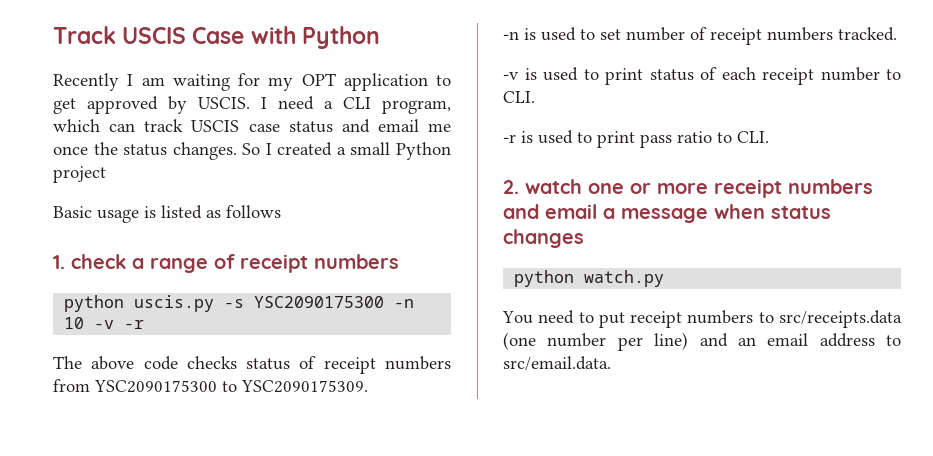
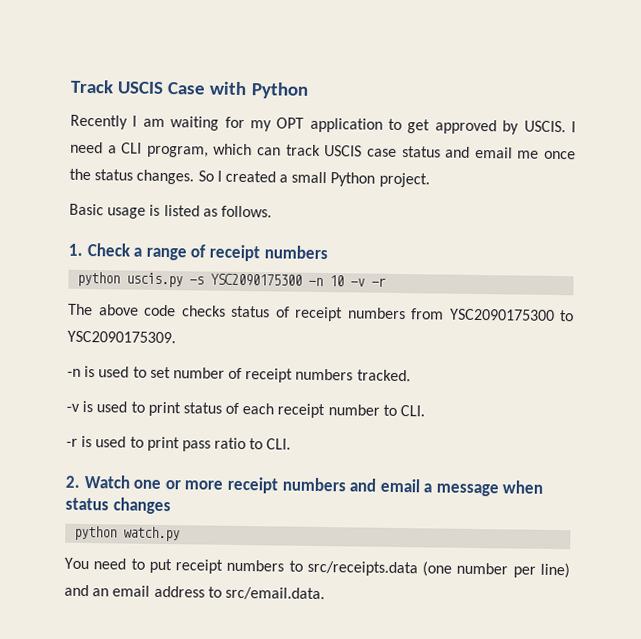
- So I created a small Python project
+ So I created a small Python project.
- Basic usage is listed as follows
+ Basic usage is listed as follows.
- 1. check a range of receipt numbers
+ 1. Check a range of receipt numbers
- 2. watch one or more receipt numbers and email a message when status changes
+ 2. Watch one or more receipt numbers and email a message when status changes

